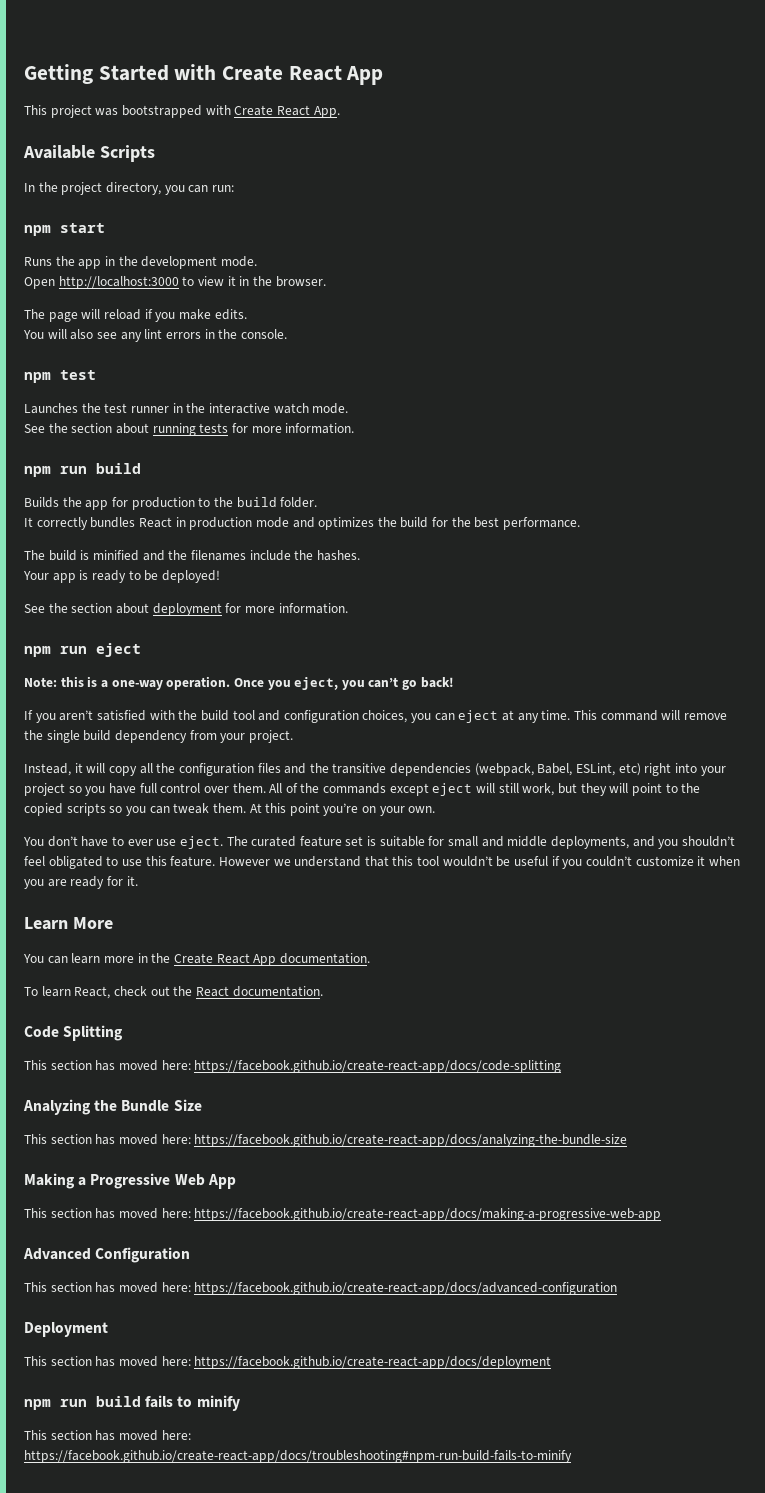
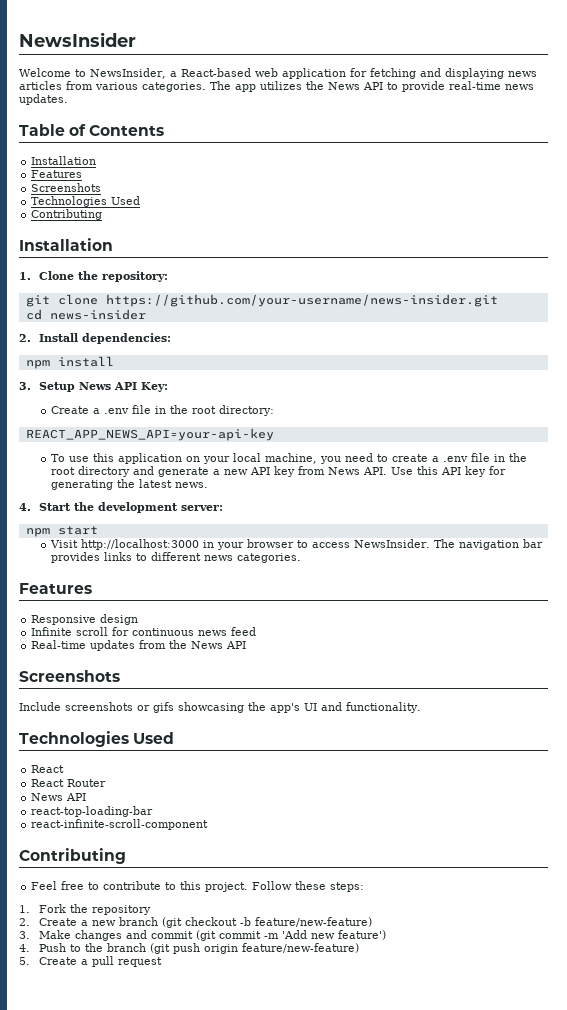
- Getting Started with Create React App
- This project was bootstrapped with Create React App.
- Available Scripts
- In the project directory, you can run:
+ NewsInsider
+ Welcome to NewsInsider, a React-based web application for fetching and displaying news articles from various categories. The app utilizes the News API to provide real-time news updates.
+ Table of Contents
+ Installation
+ Features
+ Screenshots
+ Technologies Used
+ Contributing
+ Installation
+ 1. Clone the repository:
+ git clone https://github.com/your-username/news-insider.git
+ cd news-insider
+ 2. Install dependencies:
+ npm install
+ 3. Setup News API Key:
+ Create a .env file in the root directory:
+ REACT_APP_NEWS_API=your-api-key
+ To use this application on your local machine, you need to create a .env file in the root directory and generate a new API key from News API. Use this API key for generating the latest news.
+ 4. Start the development server:
  npm start
- Runs the app in the development mode.
- Open http://localhost:3000 to view it in the browser.
- The page will reload if you make edits.
- You will also see any lint errors in the console.
- npm test
- Launches the test runner in the interactive watch mode.
- See the section about running tests for more information.
- npm run build
- Builds the app for production to the build folder.
- It correctly bundles React in production mode and optimizes the build for the best performance.
- The build is minified and the filenames include the hashes.
- Your app is ready to be deployed!
- See the section about deployment for more information.
- npm run eject
- Note: this is a one-way operation. Once you eject, you can’t go back!
- If you aren’t satisfied with the build tool and configuration choices, you can eject at any time. This command will remove the single build dependency from your project.
- Instead, it will copy all the configuration files and the transitive dependencies (webpack, Babel, ESLint, etc) right into your project so you have full control over them. All of the commands except eject will still work, but they will point to the copied scripts so you can tweak them. At this point you’re on your own.
- You don’t have to ever use eject. The curated feature set is suitable for small and middle deployments, and you shouldn’t feel obligated to use this feature. However we understand that this tool wouldn’t be useful if you couldn’t customize it when you are ready for it.
- Learn More
- You can learn more in the Create React App documentation.
- To learn React, check out the React documentation.
- Code Splitting
- This section has moved here: https://facebook.github.io/create-react-app/docs/code-splitting
- Analyzing the Bundle Size
- This section has moved here: https://facebook.github.io/create-react-app/docs/analyzing-the-bundle-size
- Making a Progressive Web App
- This section has moved here: https://facebook.github.io/create-react-app/docs/making-a-progressive-web-app
- Advanced Configuration
- This section has moved here: https://facebook.github.io/create-react-app/docs/advanced-configuration
- Deployment
- This section has moved here: https://facebook.github.io/create-react-app/docs/deployment
- npm run build fails to minify
- This section has moved here: https://facebook.github.io/create-react-app/docs/troubleshooting#npm-run-build-fails-to-minify
+ Visit http://localhost:3000 in your browser to access NewsInsider. The navigation bar provides links to different news categories.
+ Features
+ Responsive design
+ Infinite scroll for continuous news feed
+ Real-time updates from the News API
+ Screenshots
+ Include screenshots or gifs showcasing the app's UI and functionality.
+ Technologies Used
+ React
+ React Router
+ News API
+ react-top-loading-bar
+ react-infinite-scroll-component
+ Contributing
+ Feel free to contribute to this project. Follow these steps:
+ 1. Fork the repository
+ 2. Create a new branch (git checkout -b feature/new-feature)
+ 3. Make changes and commit (git commit -m 'Add new feature')
+ 4. Push to the branch (git push origin feature/new-feature)
+ 5. Create a pull request

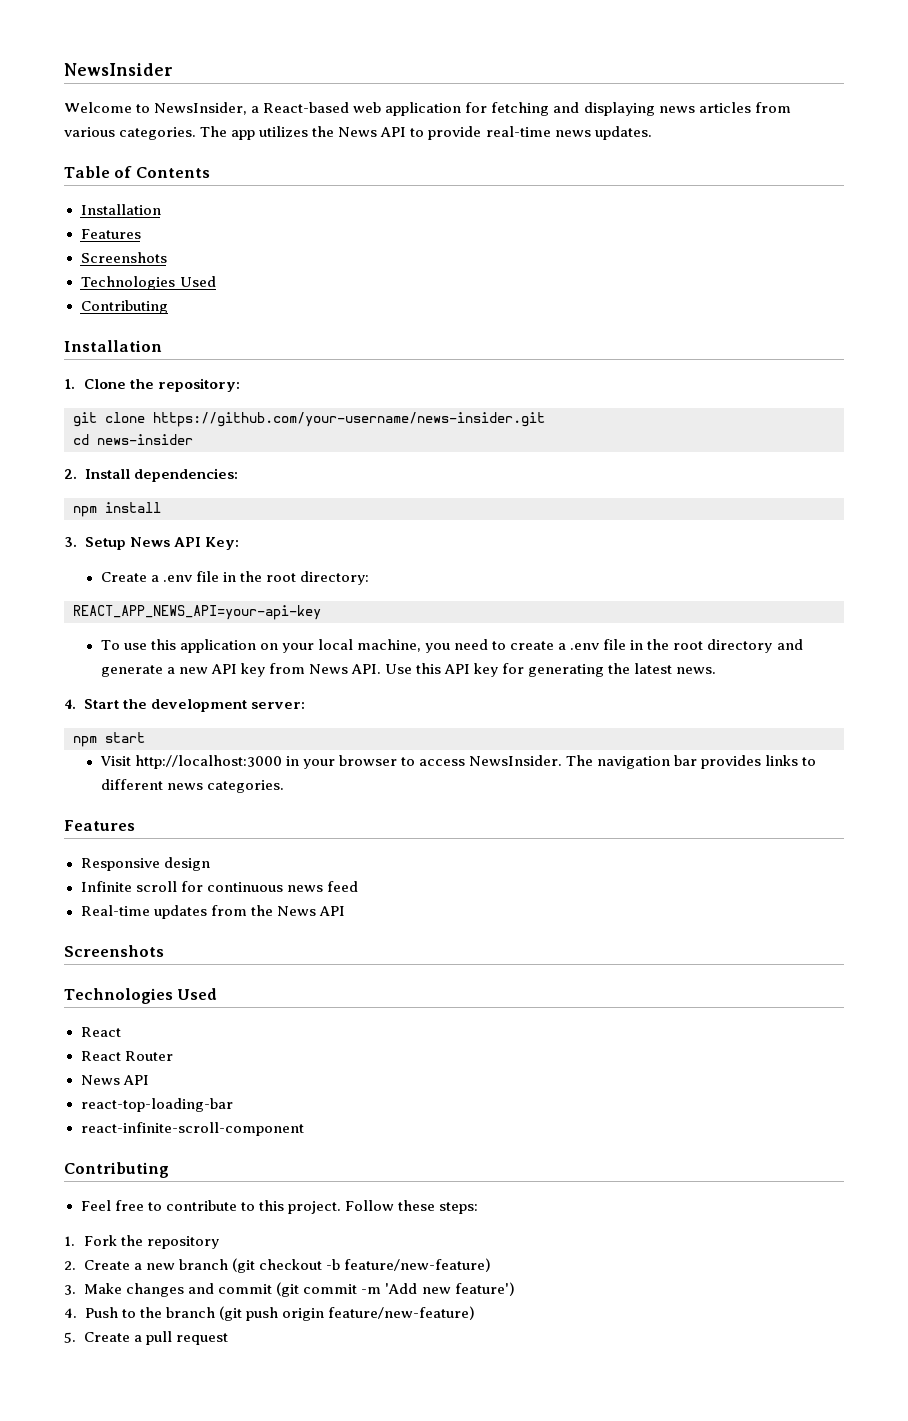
- Include screenshots or gifs showcasing the app's UI and functionality.

